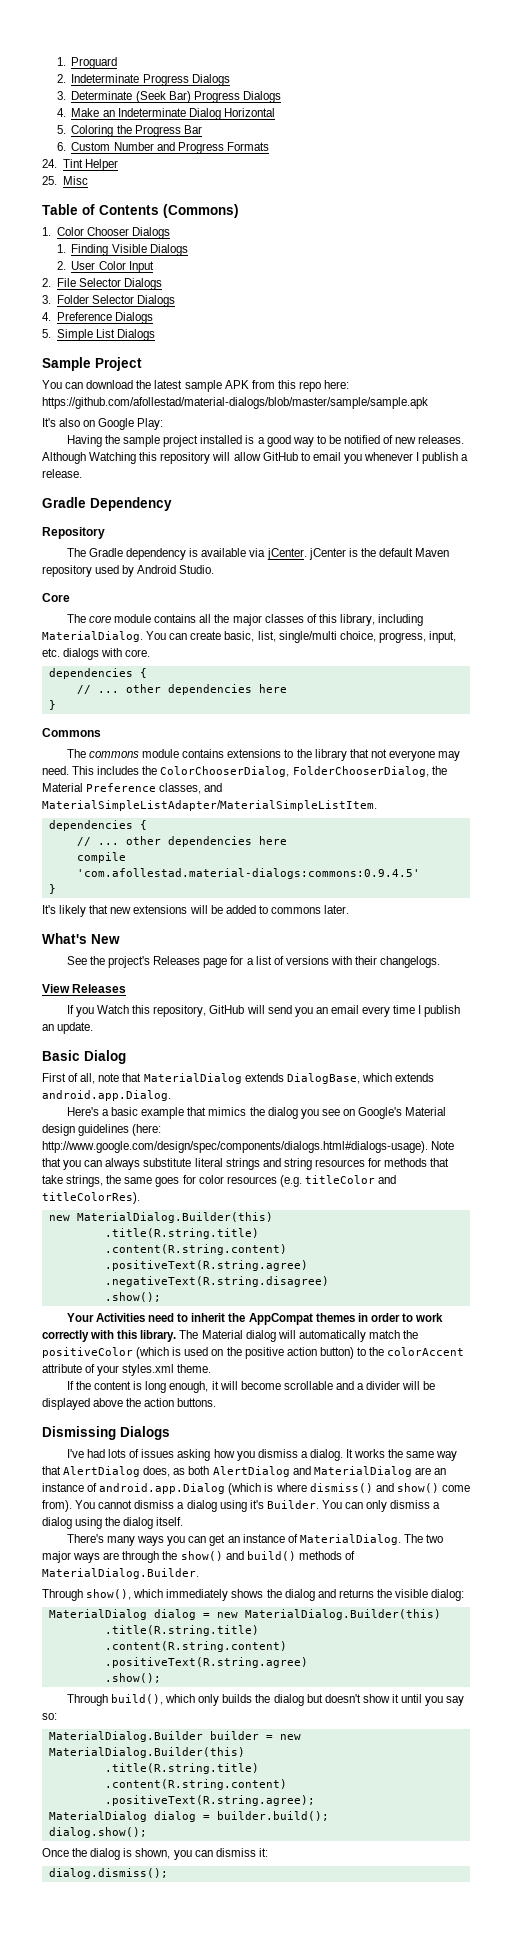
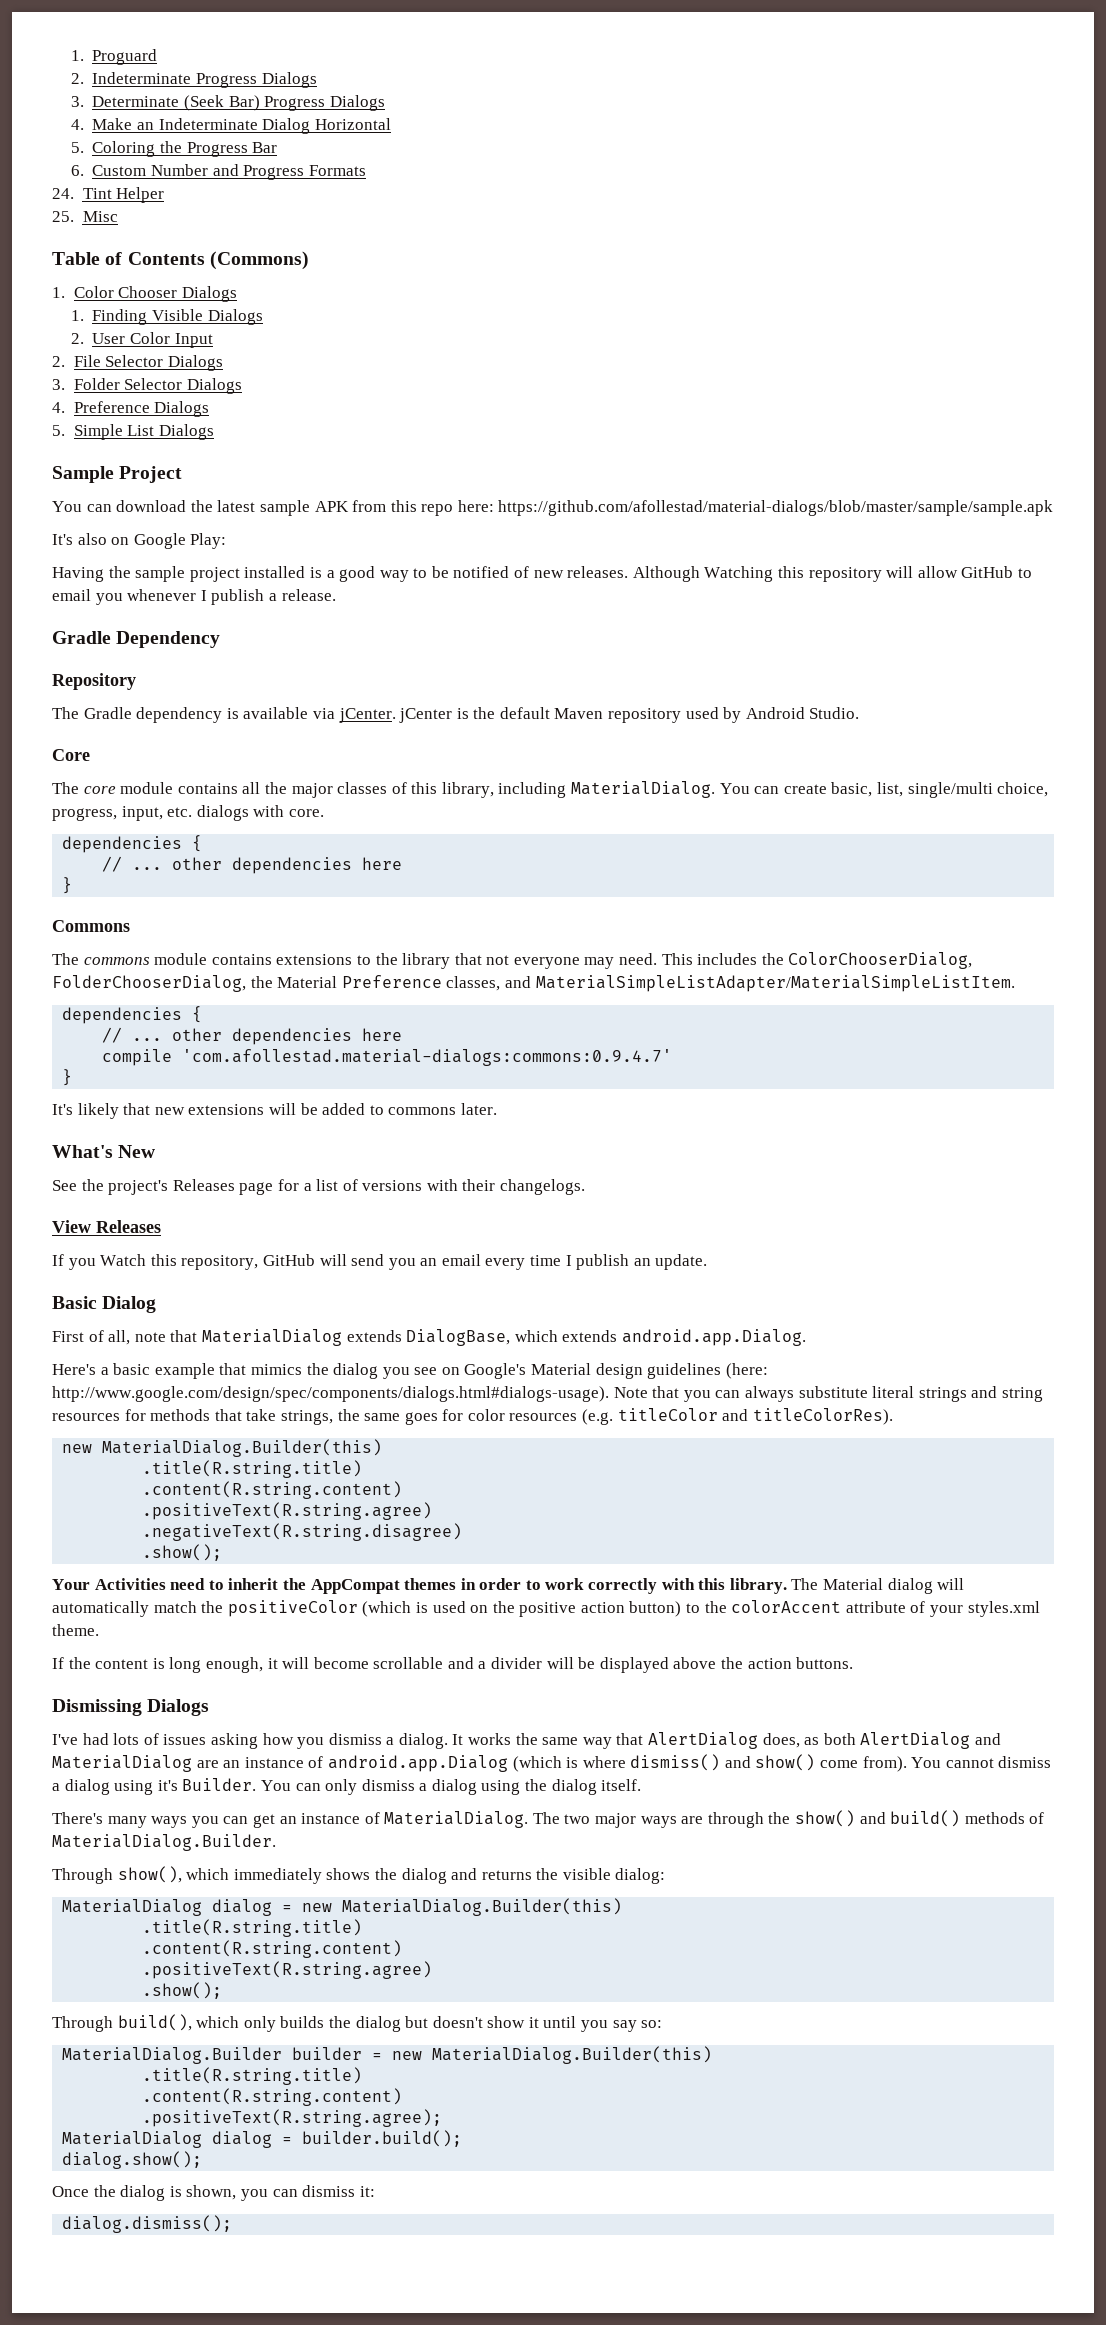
- compile 'com.afollestad.material-dialogs:commons:0.9.4.5'
+ compile 'com.afollestad.material-dialogs:commons:0.9.4.7'

